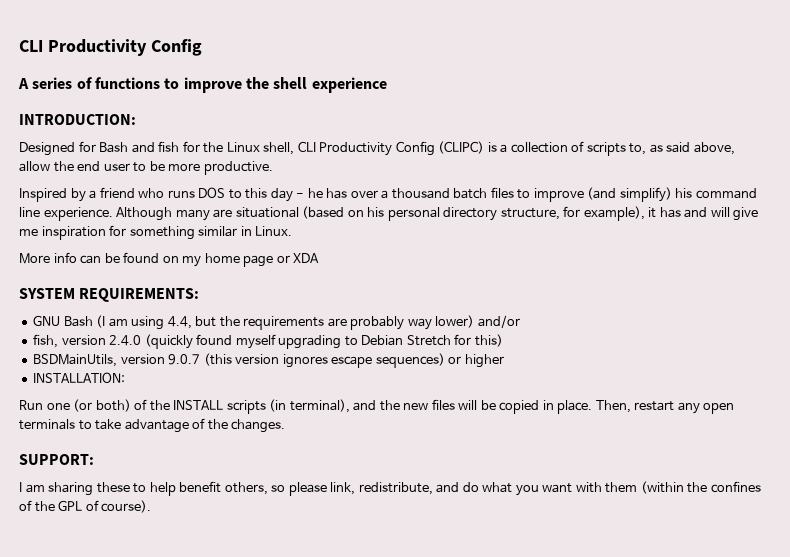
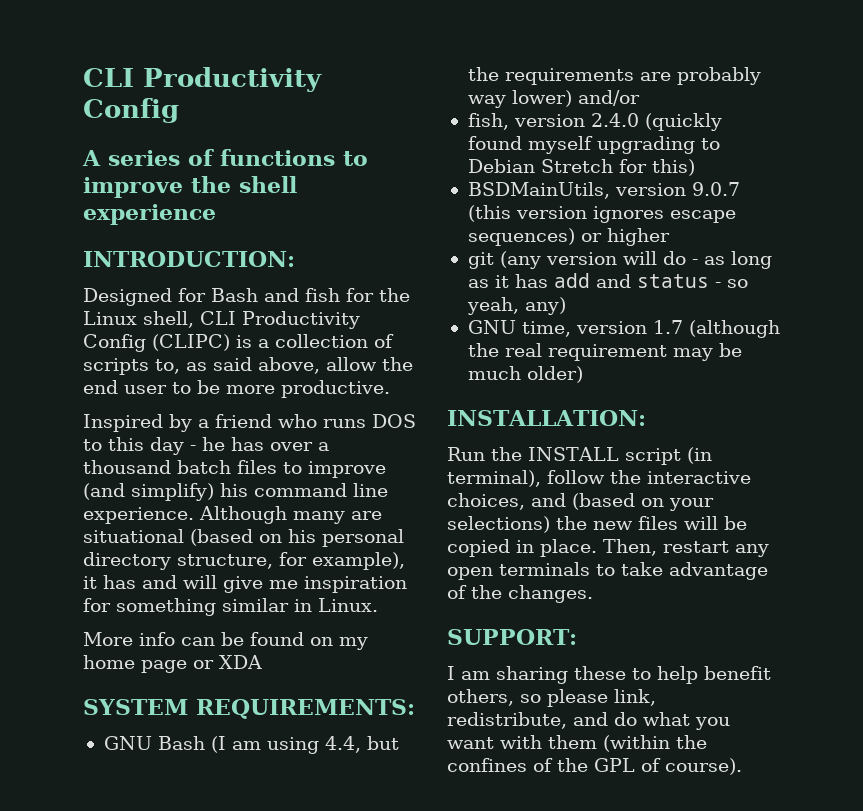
+ git (any version will do - as long as it has add and status - so yeah, any)
+ GNU time, version 1.7 (although the real requirement may be much older)
  INSTALLATION:
- Run one (or both) of the INSTALL scripts (in terminal), and the new files will be copied in place.
+ Run the INSTALL script (in terminal), follow the interactive choices, and (based on your selections) the new files will be copied in place.

